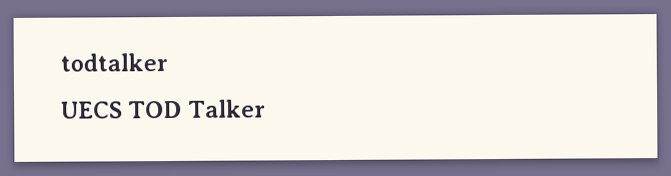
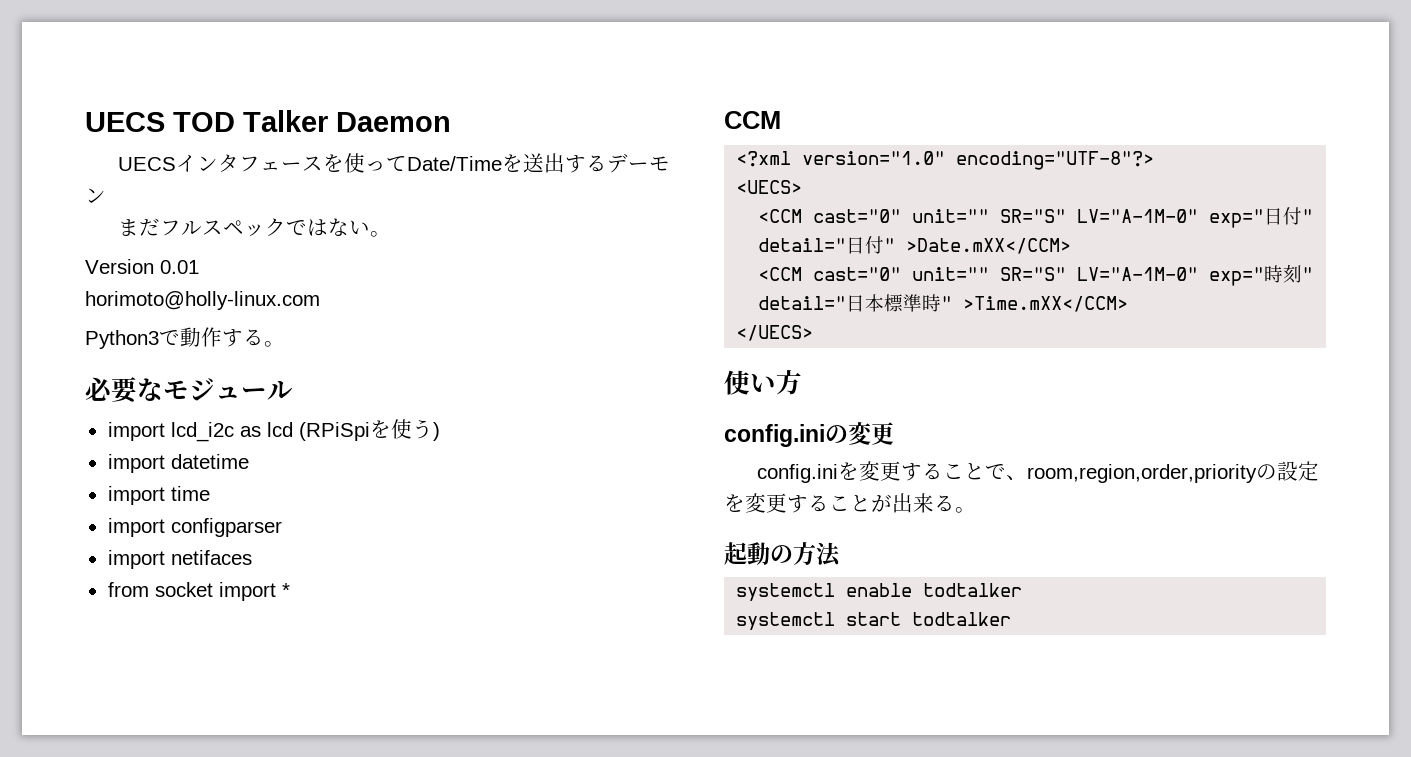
- todtalker
- UECS TOD Talker
+ UECS TOD Talker Daemon
+ UECSインタフェースを使ってDate/Timeを送出するデーモン
+ まだフルスペックではない。
+ Version 0.01
+ horimoto@holly-linux.com
+ Python3で動作する。
+ 必要なモジュール
+ import lcd_i2c as lcd (RPiSpiを使う)
+ import datetime
+ import time
+ import configparser
+ import netifaces
+ from socket import *
+ CCM
+ <?xml version="1.0" encoding="UTF-8"?>
+ <UECS>
+ <CCM cast="0" unit="" SR="S" LV="A-1M-0" exp="日付" detail="日付" >Date.mXX</CCM>
+ <CCM cast="0" unit="" SR="S" LV="A-1M-0" exp="時刻" detail="日本標準時" >Time.mXX</CCM>
+ </UECS>
+ 使い方
+ config.iniの変更
+ config.iniを変更することで、room,region,order,priorityの設定を変更することが出来る。
+ 起動の方法
+ systemctl enable todtalker
+ systemctl start todtalker

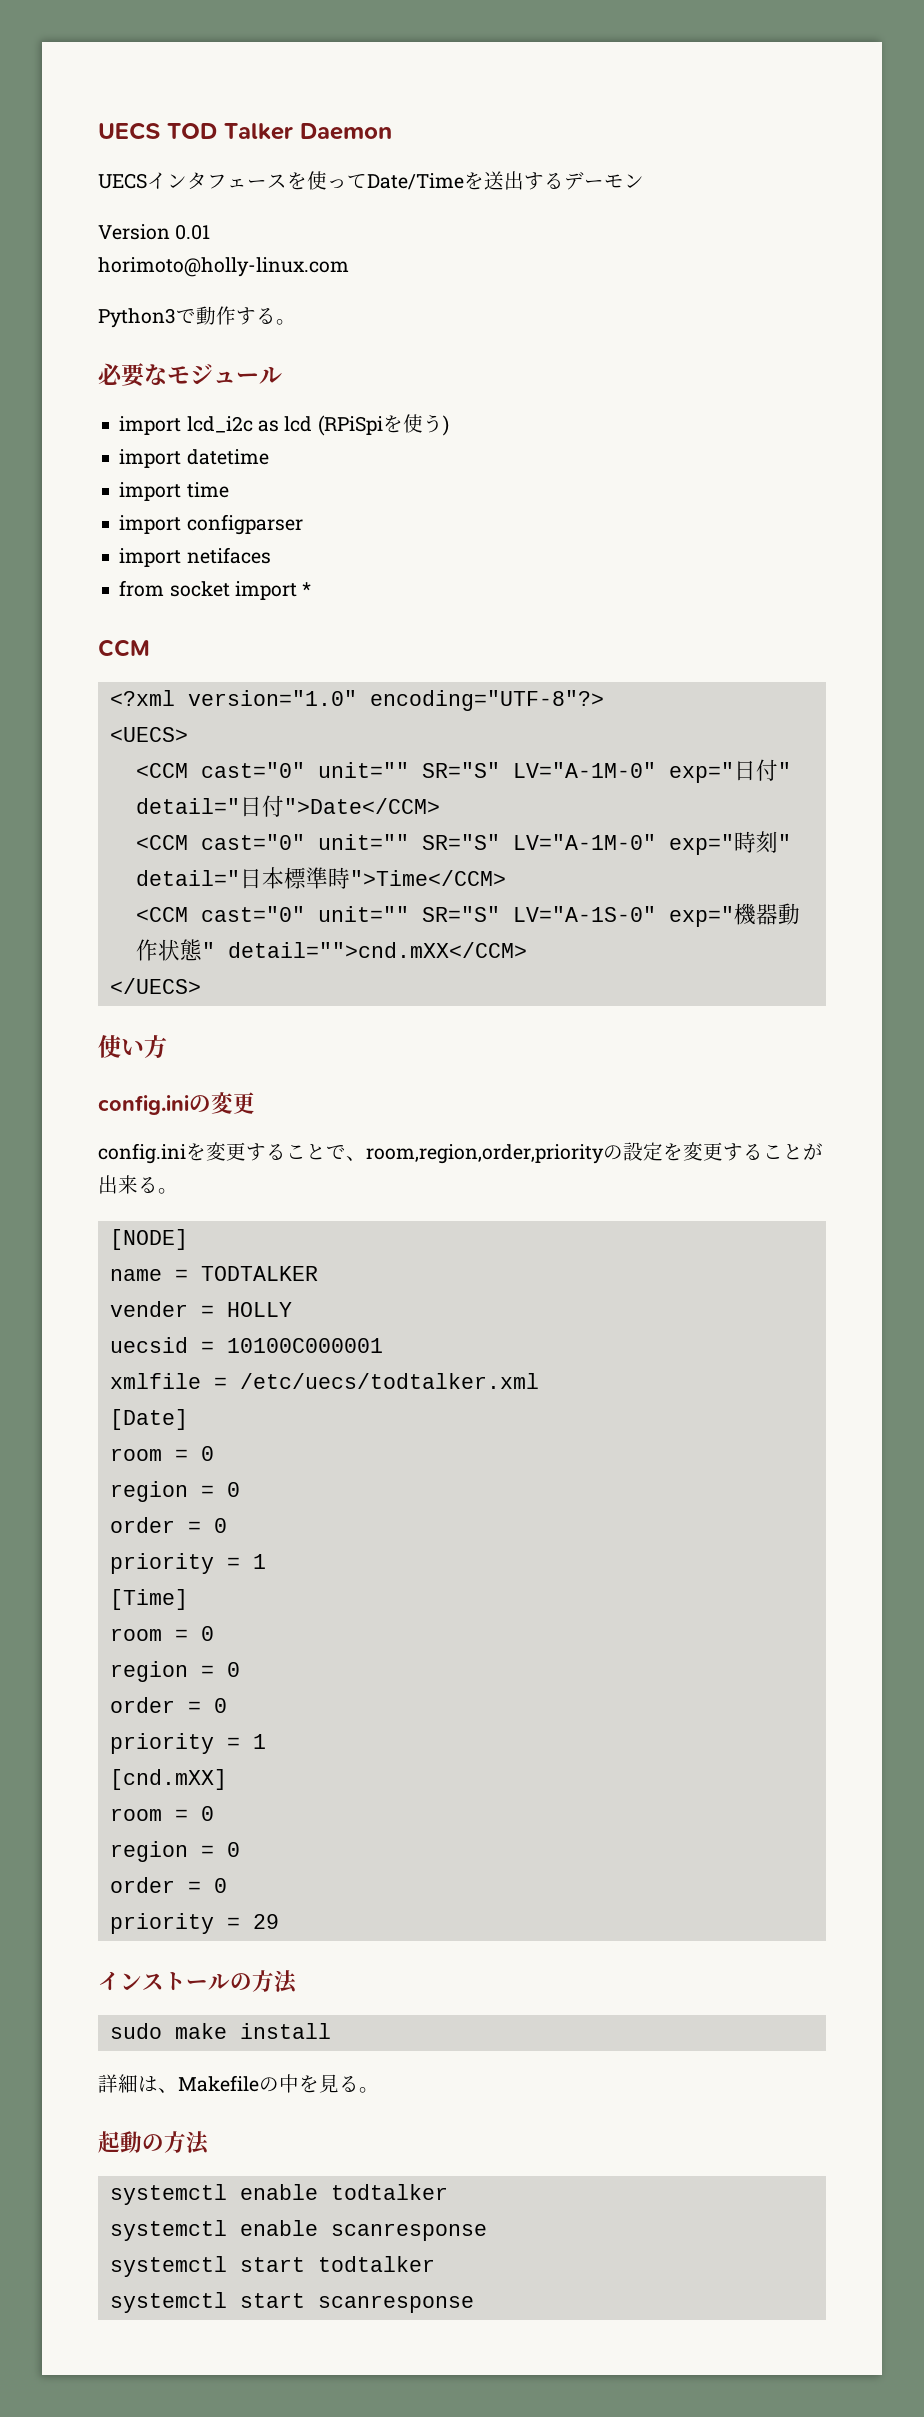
- まだフルスペックではない。
- <CCM cast="0" unit="" SR="S" LV="A-1M-0" exp="日付" detail="日付" >Date.mXX</CCM>
+ <CCM cast="0" unit="" SR="S" LV="A-1M-0" exp="日付" detail="日付">Date</CCM>
- <CCM cast="0" unit="" SR="S" LV="A-1M-0" exp="時刻" detail="日本標準時" >Time.mXX</CCM>
+ <CCM cast="0" unit="" SR="S" LV="A-1M-0" exp="時刻" detail="日本標準時">Time</CCM>
+ <CCM cast="0" unit="" SR="S" LV="A-1S-0" exp="機器動作状態" detail="">cnd.mXX</CCM>
+ [NODE]
+ name = TODTALKER
+ vender = HOLLY
+ uecsid = 10100C000001
+ xmlfile = /etc/uecs/todtalker.xml
+ [Date]
+ room = 0
+ region = 0
+ order = 0
+ priority = 1
+ [Time]
+ room = 0
+ region = 0
+ order = 0
+ priority = 1
+ [cnd.mXX]
+ room = 0
+ region = 0
+ order = 0
+ priority = 29
+ インストールの方法
+ sudo make install
+ 詳細は、Makefileの中を見る。
+ systemctl enable scanresponse
+ systemctl start scanresponse

